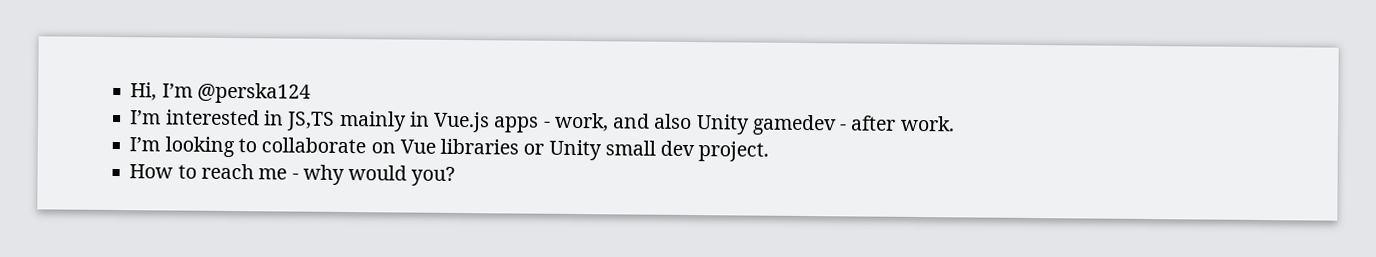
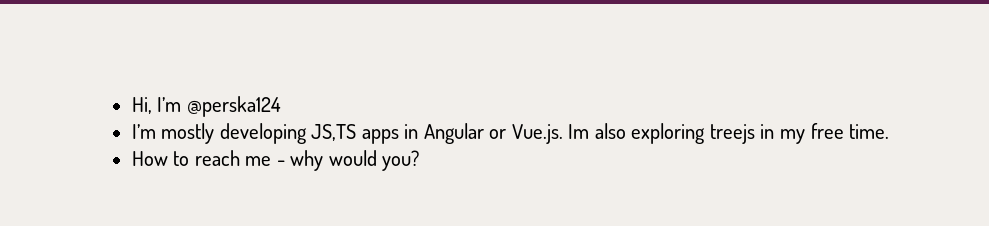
- I’m interested in JS,TS mainly in Vue.js apps - work, and also Unity gamedev - after work.
- I’m looking to collaborate on Vue libraries or Unity small dev project.
+ I’m mostly developing JS,TS apps in Angular or Vue.js. Im also exploring treejs in my free time.

